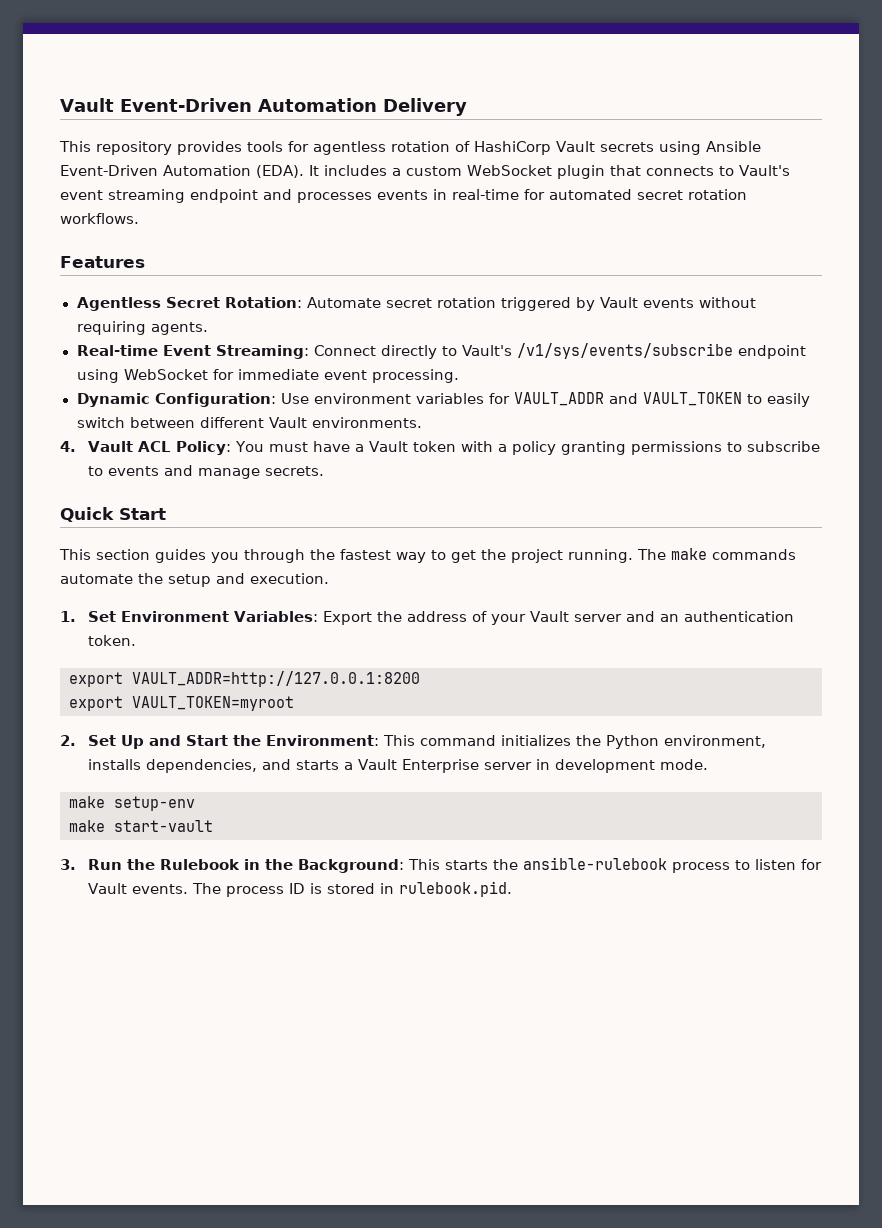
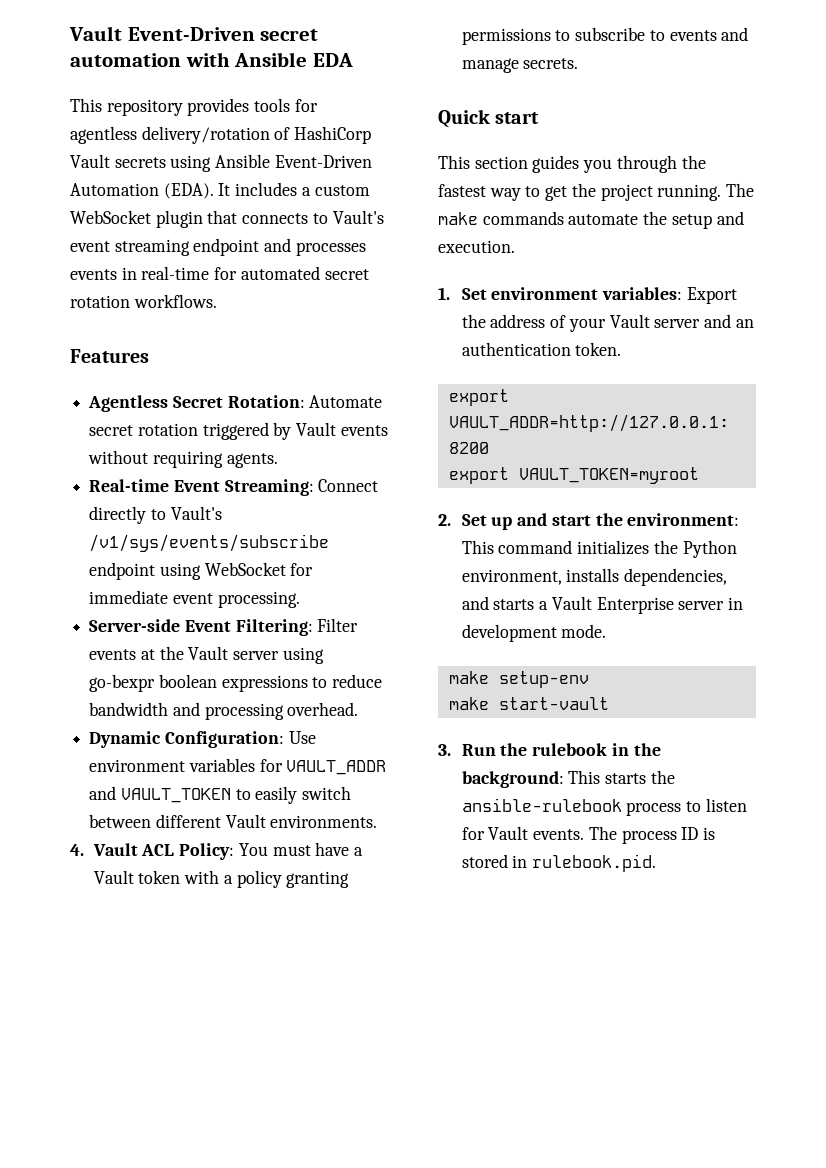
- Vault Event-Driven Automation Delivery
+ Vault Event-Driven secret automation with Ansible EDA
- This repository provides tools for agentless rotation of HashiCorp Vault secrets using Ansible Event-Driven Automation (EDA).
+ This repository provides tools for agentless delivery/rotation of HashiCorp Vault secrets using Ansible Event-Driven Automation (EDA).
+ Server-side Event Filtering: Filter events at the Vault server using go-bexpr boolean expressions to reduce bandwidth and processing overhead.
- Quick Start
+ Quick start
- 1. Set Environment Variables: Export the address of your Vault server and an authentication token.
+ 1. Set environment variables: Export the address of your Vault server and an authentication token.
- 2. Set Up and Start the Environment: This command initializes the Python environment, installs dependencies, and starts a Vault Enterprise server in development mode.
+ 2. Set up and start the environment: This command initializes the Python environment, installs dependencies, and starts a Vault Enterprise server in development mode.
- 3. Run the Rulebook in the Background: This starts the ansible-rulebook process to listen for Vault events.
+ 3. Run the rulebook in the background: This starts the ansible-rulebook process to listen for Vault events.

